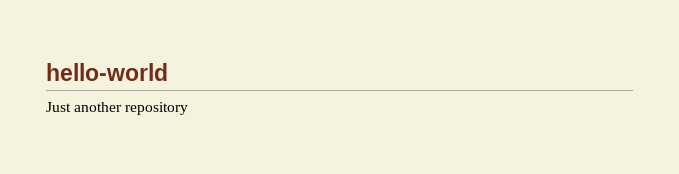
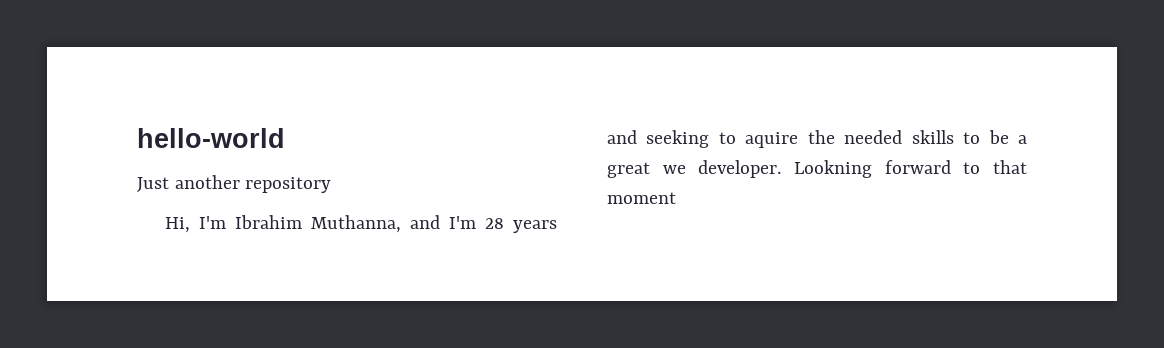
+ Hi, I'm Ibrahim Muthanna, and I'm 28 years and seeking to aquire the needed skills to be a great we developer. Lookning forward to that moment

